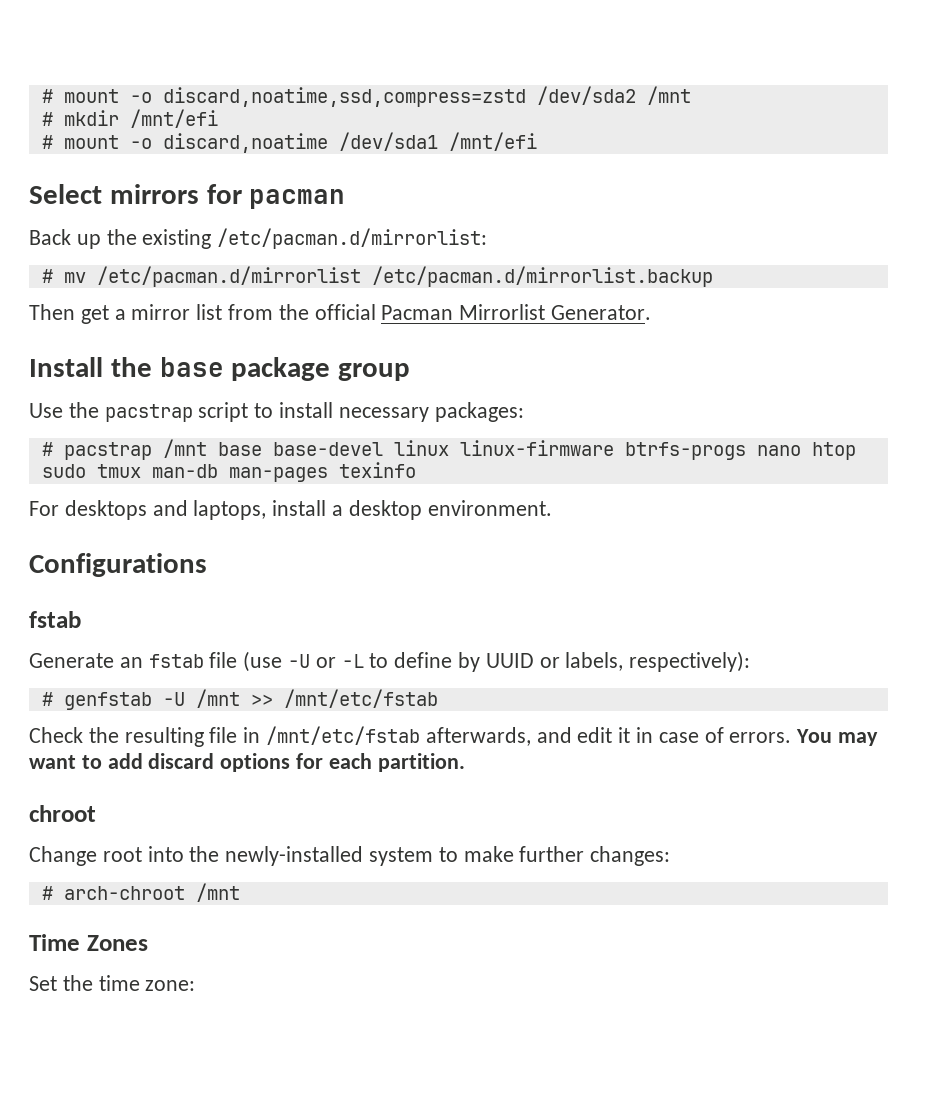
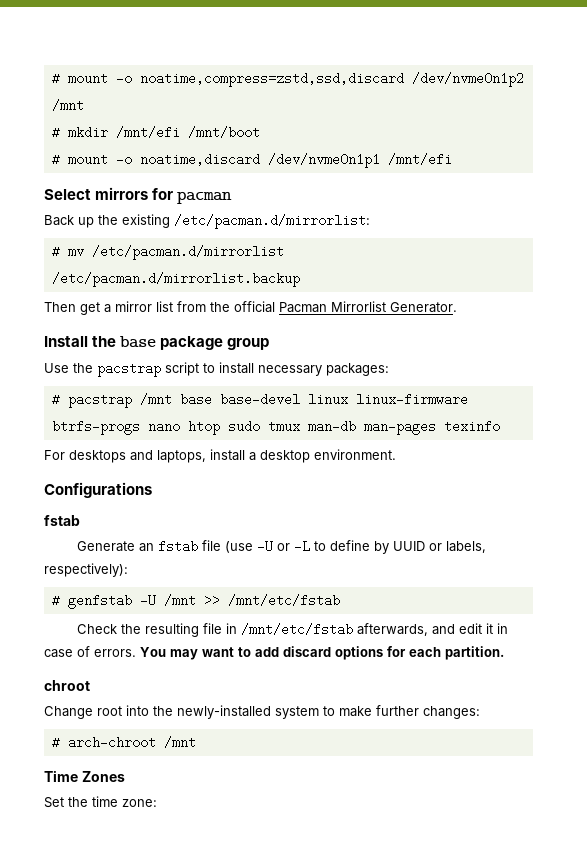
- # mount -o discard,noatime,ssd,compress=zstd /dev/sda2 /mnt
+ # mount -o noatime,compress=zstd,ssd,discard /dev/nvme0n1p2 /mnt
- # mkdir /mnt/efi
- # mount -o discard,noatime /dev/sda1 /mnt/efi
+ # mkdir /mnt/efi /mnt/boot
+ # mount -o noatime,discard /dev/nvme0n1p1 /mnt/efi

